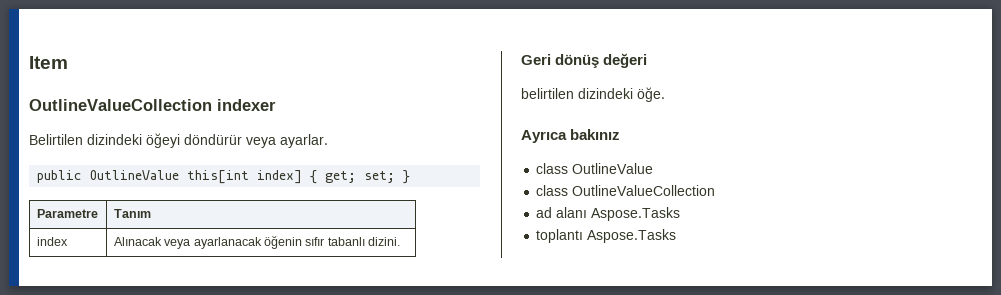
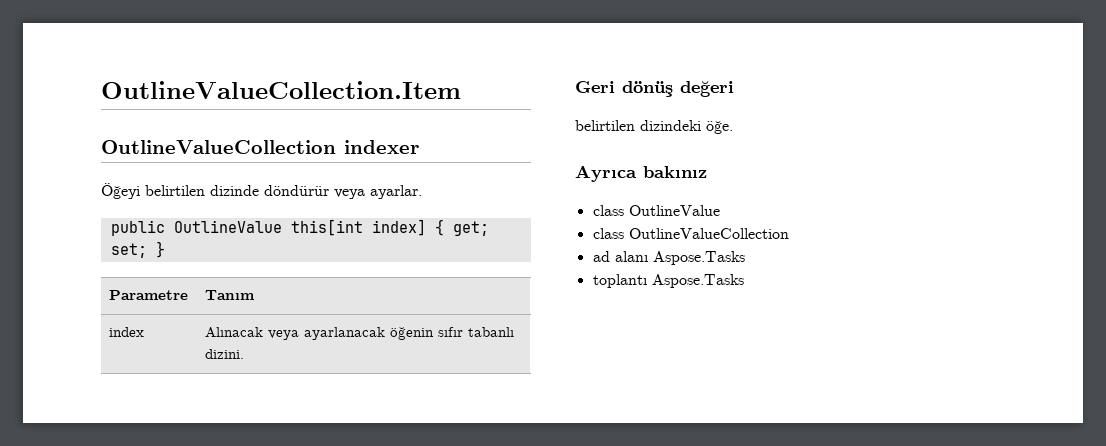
- Item
+ OutlineValueCollection.Item
- Belirtilen dizindeki öğeyi döndürür veya ayarlar.
+ Öğeyi belirtilen dizinde döndürür veya ayarlar.

